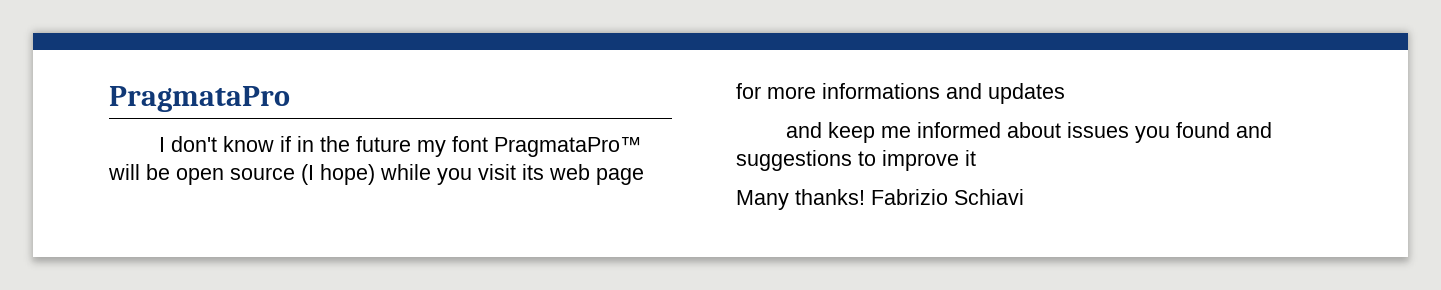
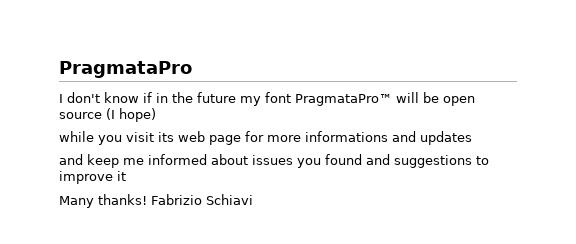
- I don't know if in the future my font PragmataPro™ will be open source (I hope) while you visit its web page for more informations and updates
+ I don't know if in the future my font PragmataPro™ will be open source (I hope)
+ while you visit its web page for more informations and updates

